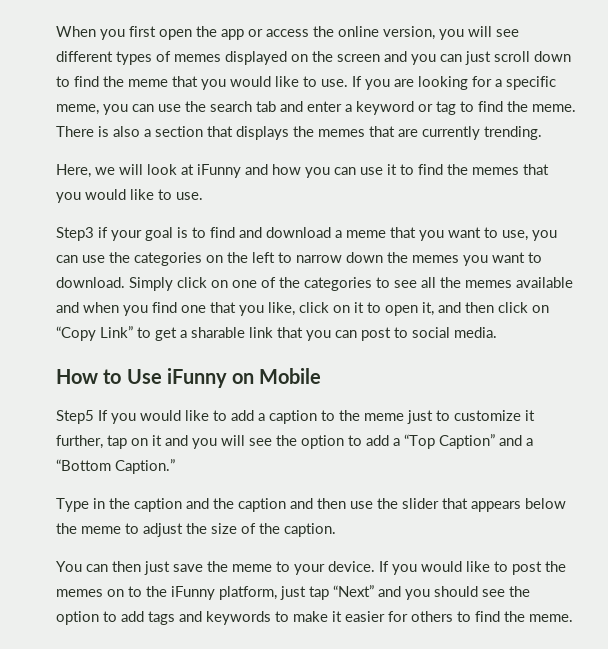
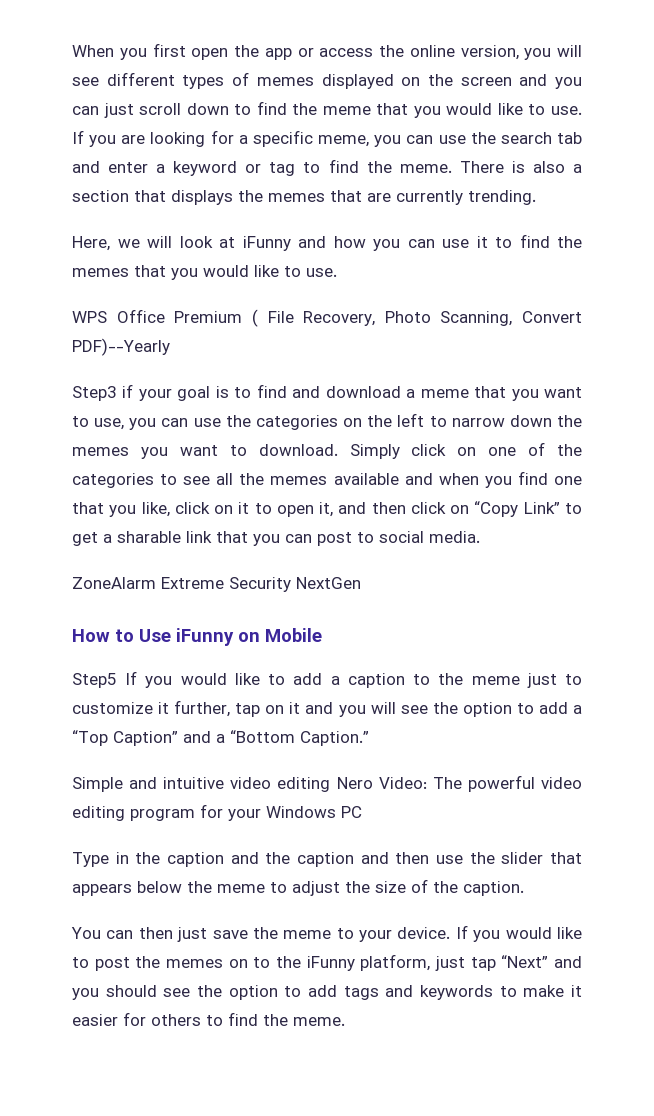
+ WPS Office Premium ( File Recovery, Photo Scanning, Convert PDF)--Yearly
+ ZoneAlarm Extreme Security NextGen
+ Simple and intuitive video editing Nero Video: The powerful video editing program for your Windows PC

